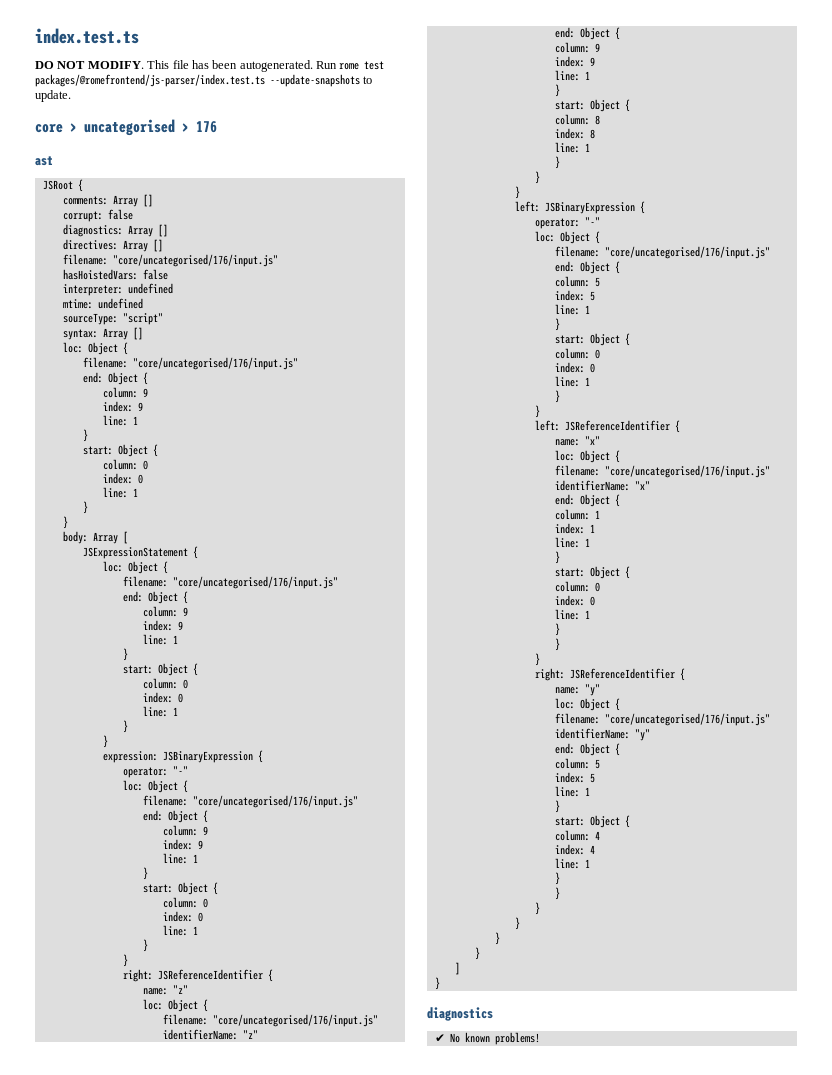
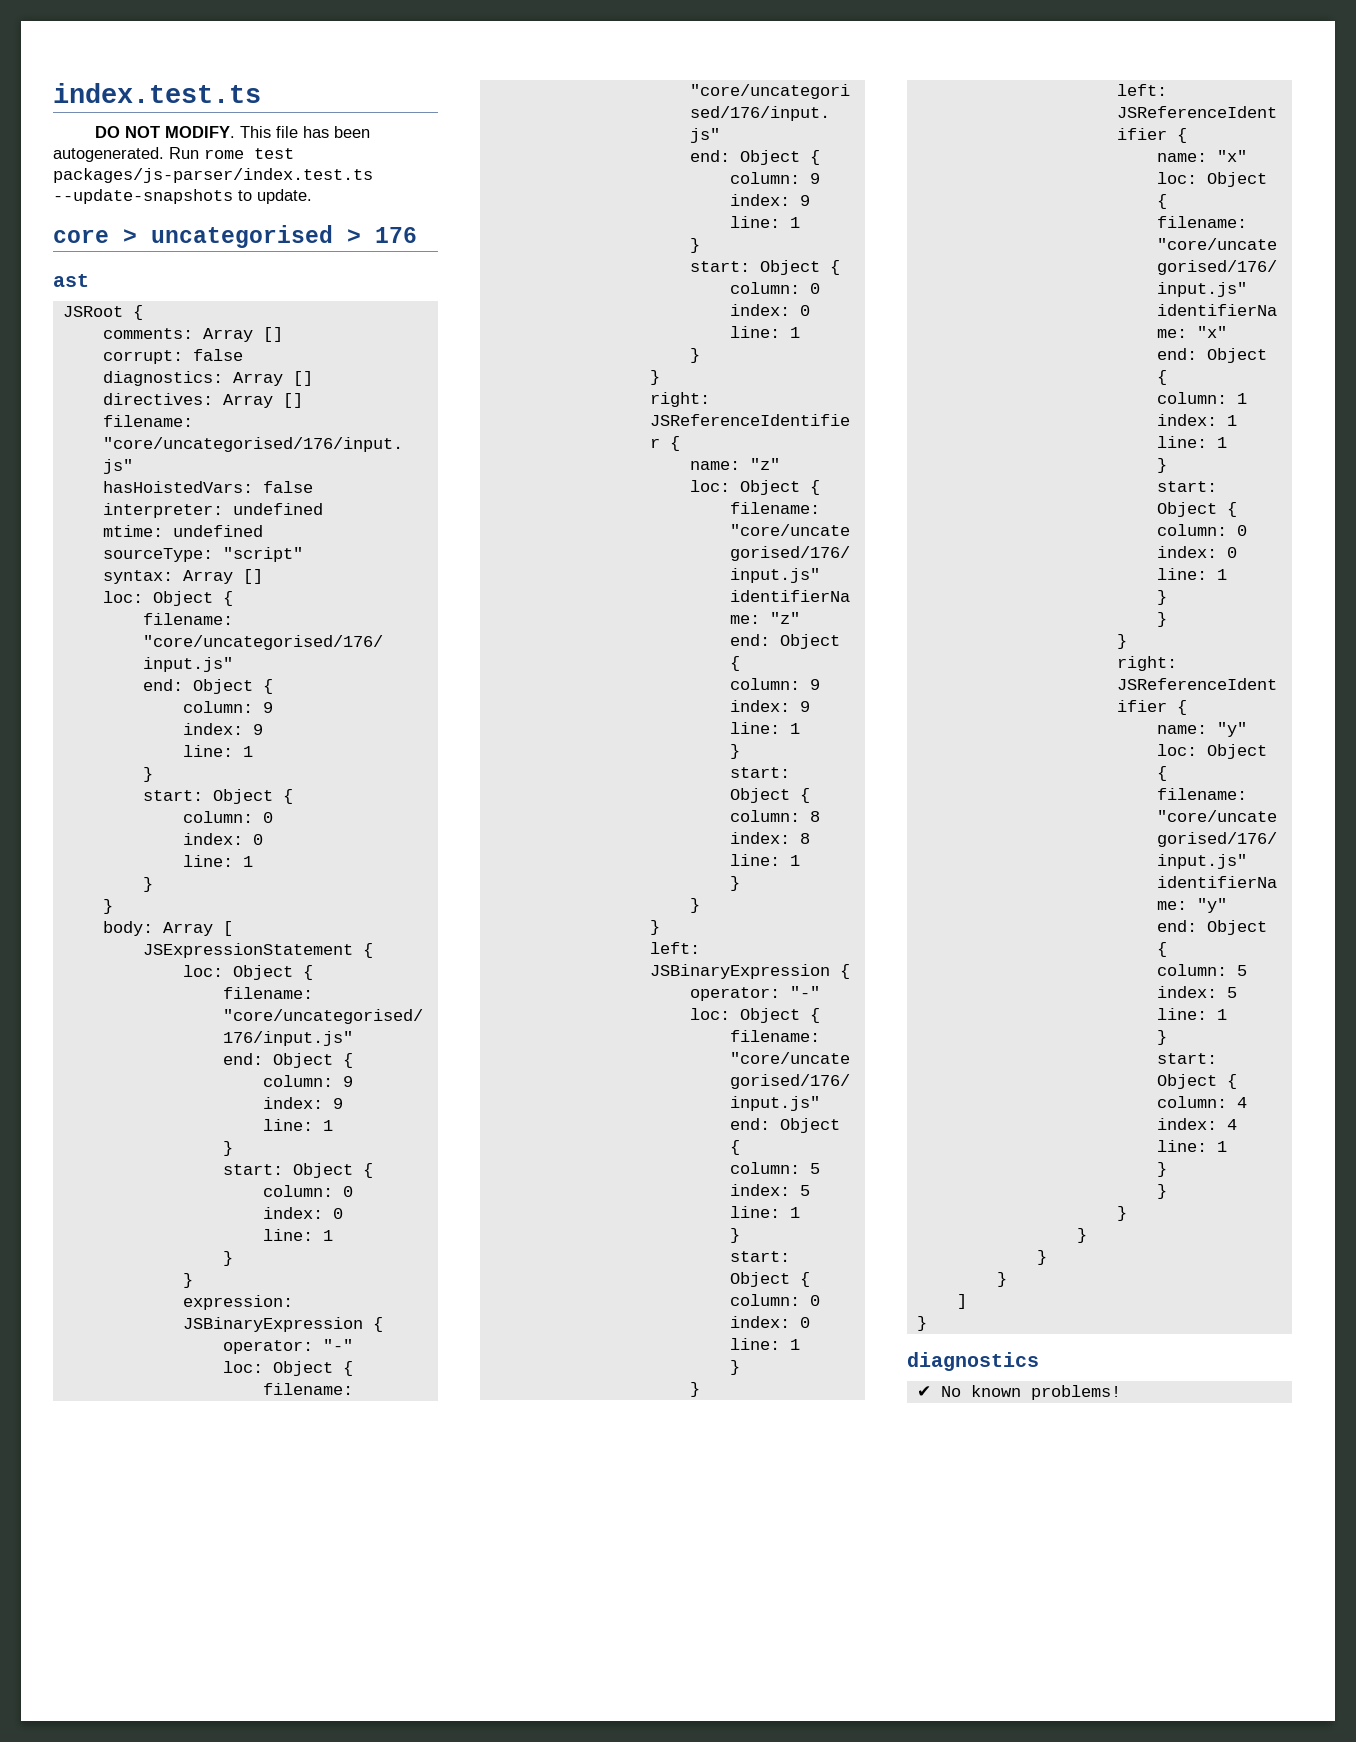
- Run rome test packages/@romefrontend/js-parser/index.test.ts --update-snapshots to update.
+ Run rome test packages/js-parser/index.test.ts --update-snapshots to update.

